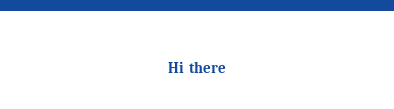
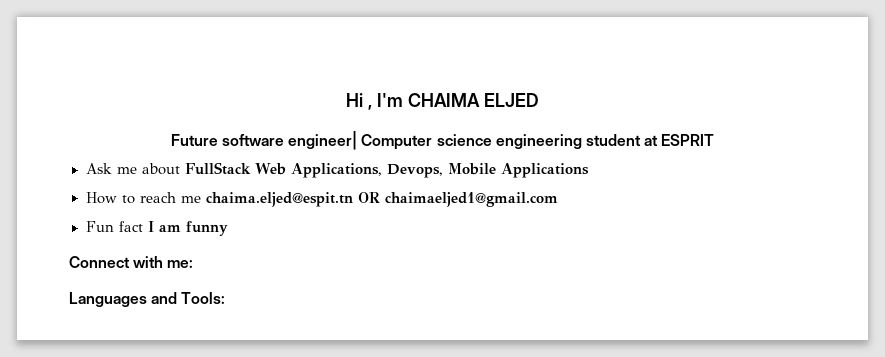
- Hi there
+ Hi , I'm CHAIMA ELJED
+ Future software engineer| Computer science engineering student at ESPRIT
+ Ask me about FullStack Web Applications, Devops, Mobile Applications
+ How to reach me chaima.eljed@espit.tn OR chaimaeljed1@gmail.com
+ Fun fact I am funny
+ Connect with me:
+ Languages and Tools:

